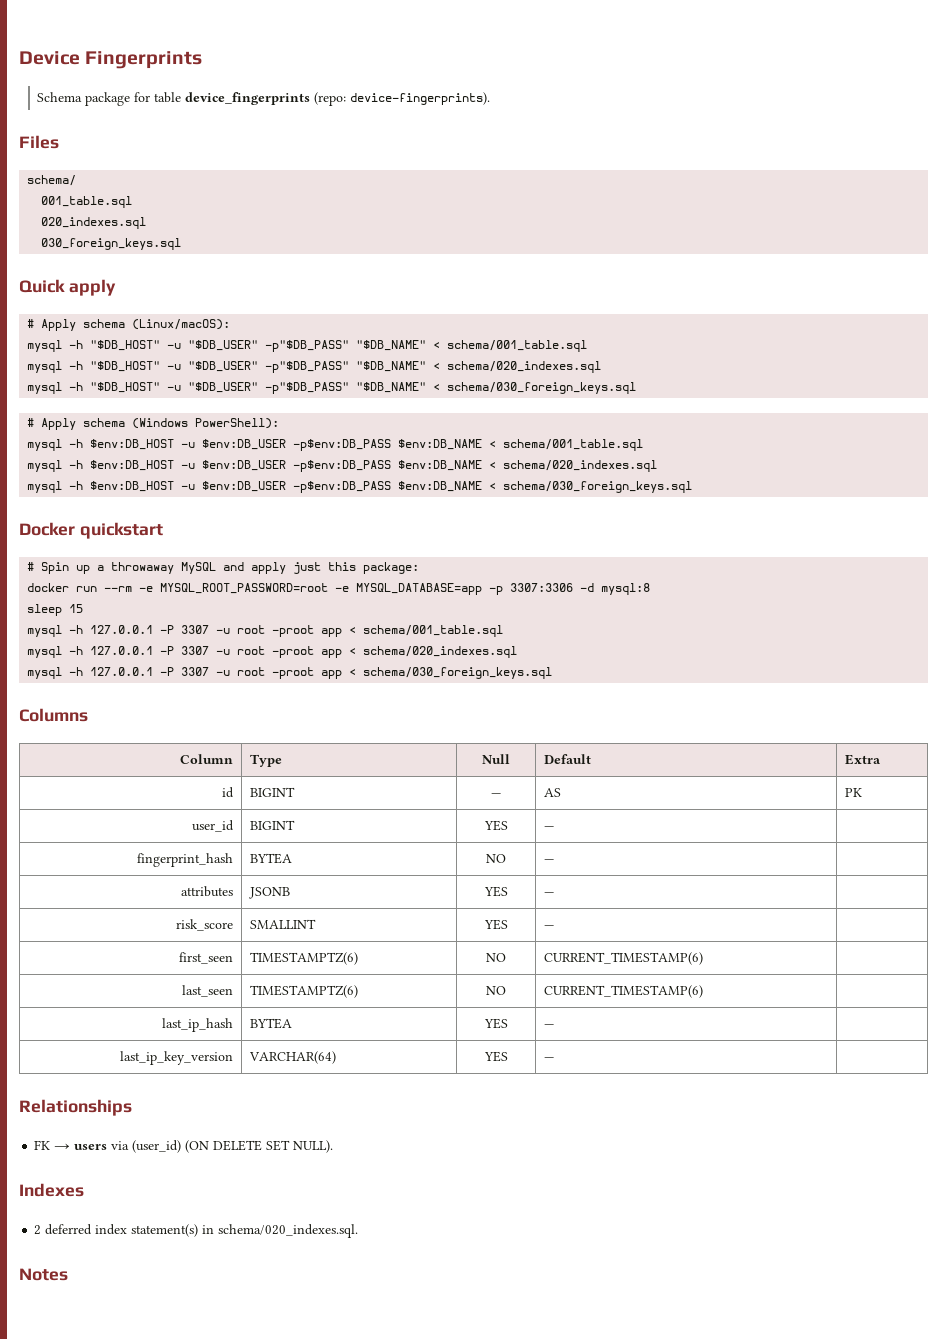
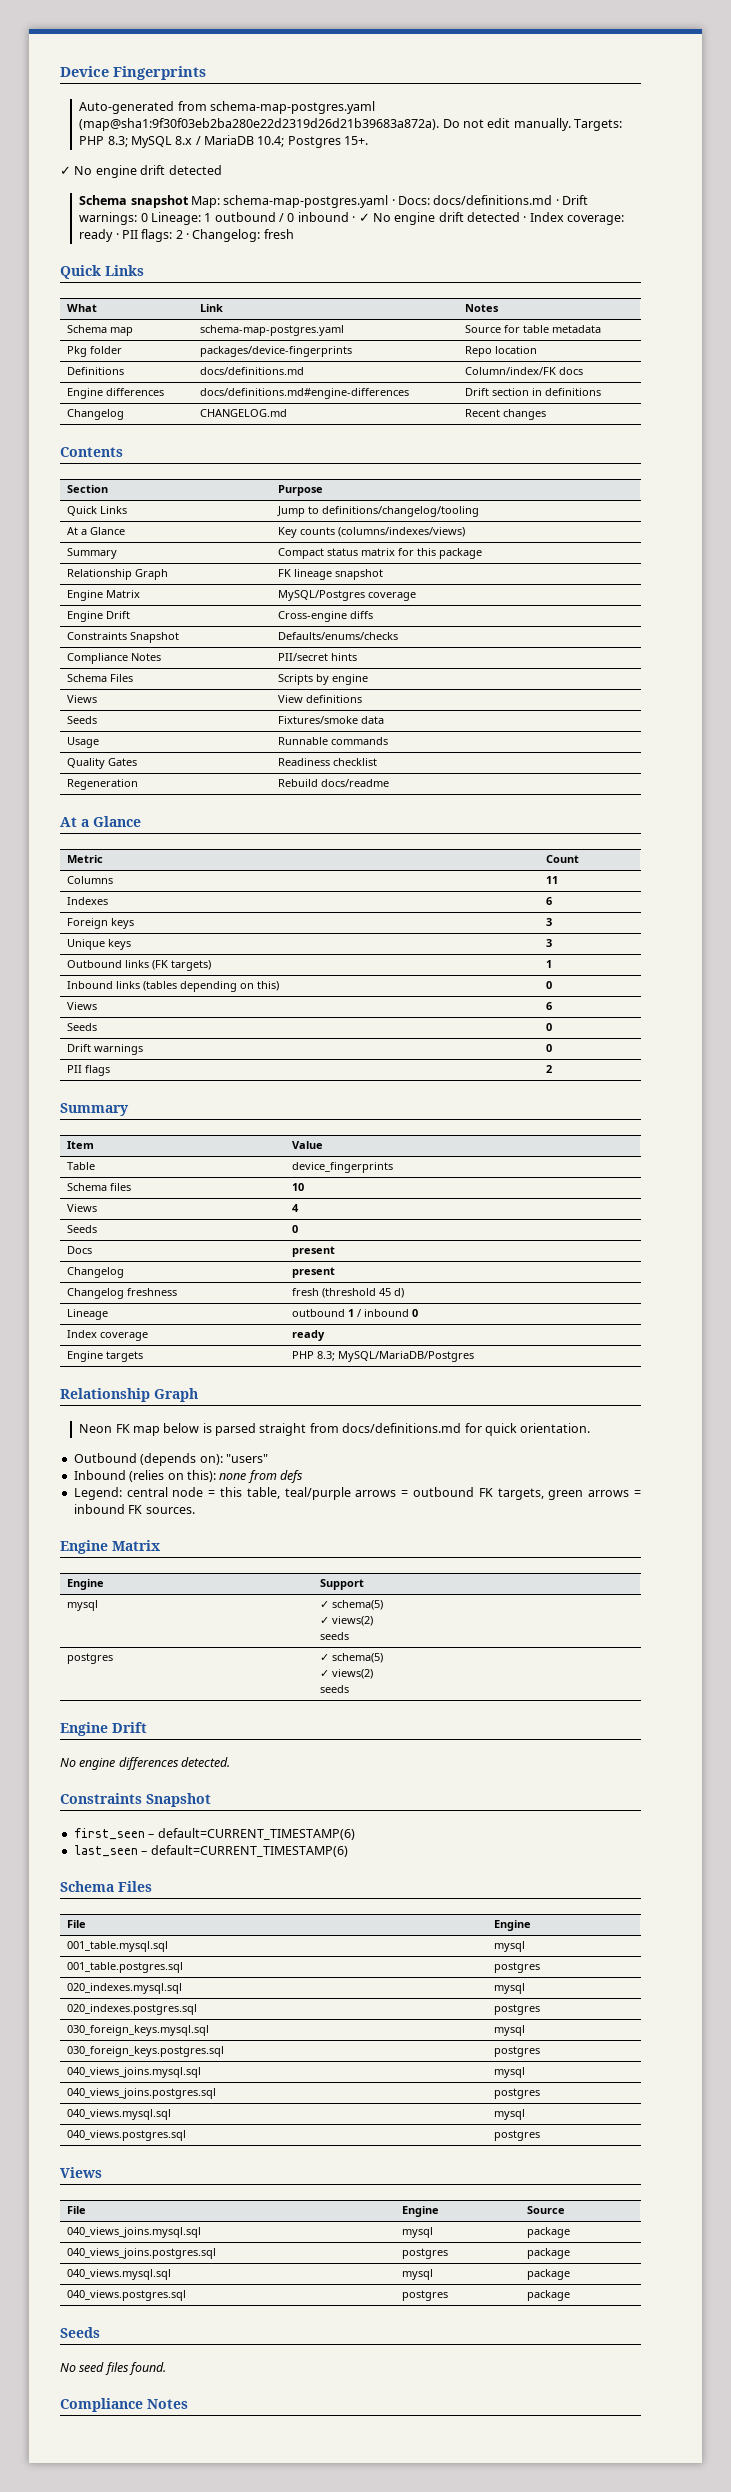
- Schema package for table device_fingerprints (repo: device-fingerprints).
- Files
- schema/
- 001_table.sql
- 020_indexes.sql
- 030_foreign_keys.sql
- Quick apply
- # Apply schema (Linux/macOS):
- mysql -h "$DB_HOST" -u "$DB_USER" -p"$DB_PASS" "$DB_NAME" < schema/001_table.sql
- mysql -h "$DB_HOST" -u "$DB_USER" -p"$DB_PASS" "$DB_NAME" < schema/020_indexes.sql
- mysql -h "$DB_HOST" -u "$DB_USER" -p"$DB_PASS" "$DB_NAME" < schema/030_foreign_keys.sql
- # Apply schema (Windows PowerShell):
- mysql -h $env:DB_HOST -u $env:DB_USER -p$env:DB_PASS $env:DB_NAME < schema/001_table.sql
- mysql -h $env:DB_HOST -u $env:DB_USER -p$env:DB_PASS $env:DB_NAME < schema/020_indexes.sql
- mysql -h $env:DB_HOST -u $env:DB_USER -p$env:DB_PASS $env:DB_NAME < schema/030_foreign_keys.sql
- Docker quickstart
- # Spin up a throwaway MySQL and apply just this package:
- docker run --rm -e MYSQL_ROOT_PASSWORD=root -e MYSQL_DATABASE=app -p 3307:3306 -d mysql:8
- sleep 15
- mysql -h 127.0.0.1 -P 3307 -u root -proot app < schema/001_table.sql
- mysql -h 127.0.0.1 -P 3307 -u root -proot app < schema/020_indexes.sql
- mysql -h 127.0.0.1 -P 3307 -u root -proot app < schema/030_foreign_keys.sql
- Columns
- Column | Type | Null | Default | Extra
- id | BIGINT | — | AS | PK
- user_id | BIGINT | YES | — |
- fingerprint_hash | BYTEA | NO | — |
- attributes | JSONB | YES | — |
- risk_score | SMALLINT | YES | — |
- first_seen | TIMESTAMPTZ(6) | NO | CURRENT_TIMESTAMP(6) |
- last_seen | TIMESTAMPTZ(6) | NO | CURRENT_TIMESTAMP(6) |
- last_ip_hash | BYTEA | YES | — |
- last_ip_key_version | VARCHAR(64) | YES | — |
- Relationships
- FK → users via (user_id) (ON DELETE SET NULL).
- Indexes
- 2 deferred index statement(s) in schema/020_indexes.sql.
- Notes
+ Auto-generated from schema-map-postgres.yaml (map@sha1:9f30f03eb2ba280e22d2319d26d21b39683a872a). Do not edit manually. Targets: PHP 8.3; MySQL 8.x / MariaDB 10.4; Postgres 15+.
+ ✓ No engine drift detected
+ Schema snapshot Map: schema-map-postgres.yaml · Docs: docs/definitions.md · Drift warnings: 0 Lineage: 1 outbound / 0 inbound · ✓ No engine drift detected · Index coverage: ready · PII flags: 2 · Changelog: fresh
+ Quick Links
+ What | Link | Notes
+ Schema map | schema-map-postgres.yaml | Source for table metadata
+ Pkg folder | packages/device-fingerprints | Repo location
+ Definitions | docs/definitions.md | Column/index/FK docs
+ Engine differences | docs/definitions.md#engine-differences | Drift section in definitions
+ Changelog | CHANGELOG.md | Recent changes
+ Contents
+ Section | Purpose
+ Quick Links | Jump to definitions/changelog/tooling
+ At a Glance | Key counts (columns/indexes/views)
+ Summary | Compact status matrix for this package
+ Relationship Graph | FK lineage snapshot
+ Engine Matrix | MySQL/Postgres coverage
+ Engine Drift | Cross-engine diffs
+ Constraints Snapshot | Defaults/enums/checks
+ Compliance Notes | PII/secret hints
+ Schema Files | Scripts by engine
+ Views | View definitions
+ Seeds | Fixtures/smoke data
+ Usage | Runnable commands
+ Quality Gates | Readiness checklist
+ Regeneration | Rebuild docs/readme
+ At a Glance
+ Metric | Count
+ Columns | 11
+ Indexes | 6
+ Foreign keys | 3
+ Unique keys | 3
+ Outbound links (FK targets) | 1
+ Inbound links (tables depending on this) | 0
+ Views | 6
+ Seeds | 0
+ Drift warnings | 0
+ PII flags | 2
+ Summary
+ Item | Value
+ Table | device_fingerprints
+ Schema files | 10
+ Views | 4
+ Seeds | 0
+ Docs | present
+ Changelog | present
+ Changelog freshness | fresh (threshold 45 d)
+ Lineage | outbound 1 / inbound 0
+ Index coverage | ready
+ Engine targets | PHP 8.3; MySQL/MariaDB/Postgres
+ Relationship Graph
+ Neon FK map below is parsed straight from docs/definitions.md for quick orientation.
+ Outbound (depends on): "users"
+ Inbound (relies on this): none from defs
+ Legend: central node = this table, teal/purple arrows = outbound FK targets, green arrows = inbound FK sources.
+ Engine Matrix
+ Engine | Support
+ mysql | ✓ schema(5)
+ ✓ views(2)
+ seeds
+ postgres | ✓ schema(5)
+ ✓ views(2)
+ seeds
+ Engine Drift
+ No engine differences detected.
+ Constraints Snapshot
+ first_seen – default=CURRENT_TIMESTAMP(6)
+ last_seen – default=CURRENT_TIMESTAMP(6)
+ Schema Files
+ File | Engine
+ 001_table.mysql.sql | mysql
+ 001_table.postgres.sql | postgres
+ 020_indexes.mysql.sql | mysql
+ 020_indexes.postgres.sql | postgres
+ 030_foreign_keys.mysql.sql | mysql
+ 030_foreign_keys.postgres.sql | postgres
+ 040_views_joins.mysql.sql | mysql
+ 040_views_joins.postgres.sql | postgres
+ 040_views.mysql.sql | mysql
+ 040_views.postgres.sql | postgres
+ Views
+ File | Engine | Source
+ 040_views_joins.mysql.sql | mysql | package
+ 040_views_joins.postgres.sql | postgres | package
+ 040_views.mysql.sql | mysql | package
+ 040_views.postgres.sql | postgres | package
+ Seeds
+ No seed files found.
+ Compliance Notes

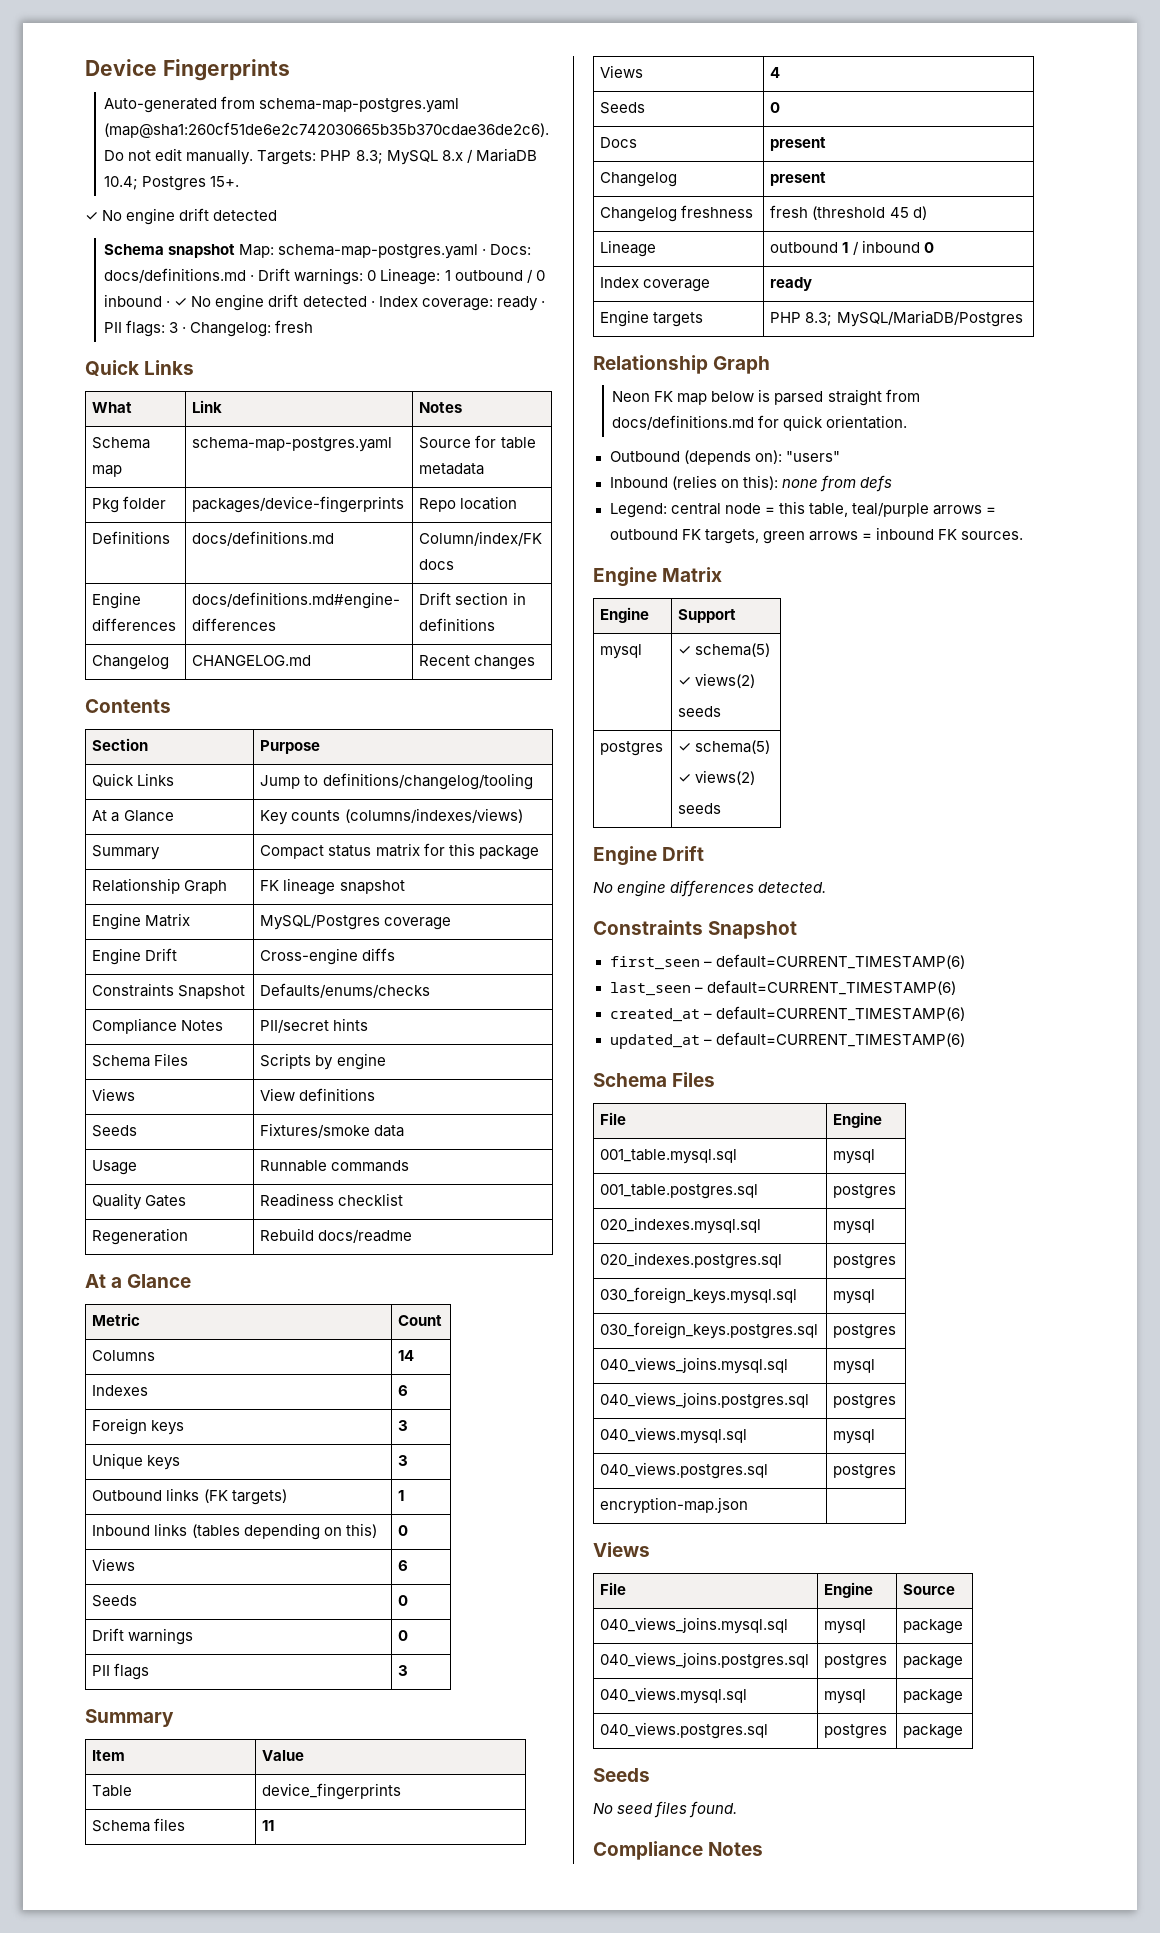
- Auto-generated from schema-map-postgres.yaml (map@sha1:9f30f03eb2ba280e22d2319d26d21b39683a872a).
+ Auto-generated from schema-map-postgres.yaml (map@sha1:260cf51de6e2c742030665b35b370cdae36de2c6).
- Schema snapshot Map: schema-map-postgres.yaml · Docs: docs/definitions.md · Drift warnings: 0 Lineage: 1 outbound / 0 inbound · ✓ No engine drift detected · Index coverage: ready · PII flags: 2 · Changelog: fresh
+ Schema snapshot Map: schema-map-postgres.yaml · Docs: docs/definitions.md · Drift warnings: 0 Lineage: 1 outbound / 0 inbound · ✓ No engine drift detected · Index coverage: ready · PII flags: 3 · Changelog: fresh
- Columns | 11
+ Columns | 14
- PII flags | 2
+ PII flags | 3
- Schema files | 10
+ Schema files | 11
+ created_at – default=CURRENT_TIMESTAMP(6)
+ updated_at – default=CURRENT_TIMESTAMP(6)
+ encryption-map.json |

